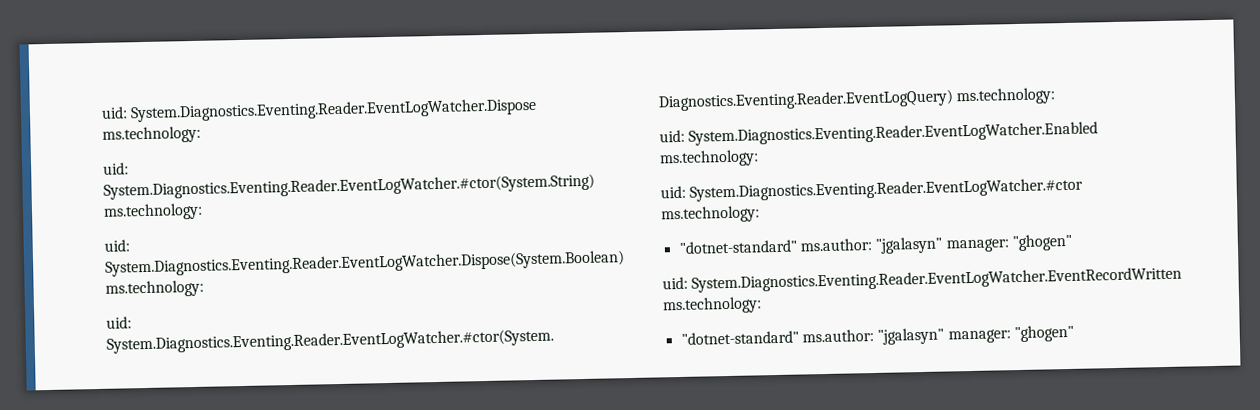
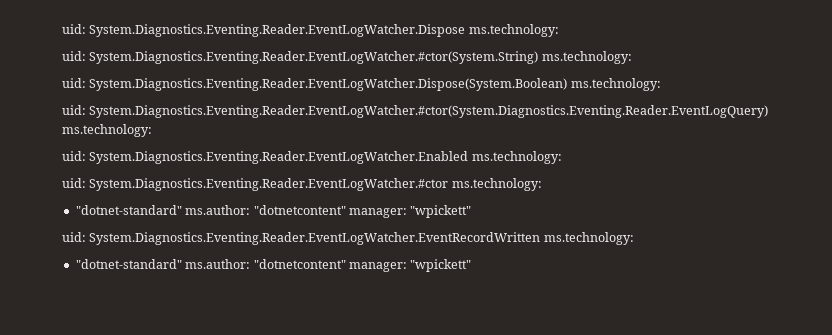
  uid: System.Diagnostics.Eventing.Reader.EventLogWatcher.#ctor ms.technology:
- "dotnet-standard" ms.author: "jgalasyn" manager: "ghogen"
+ "dotnet-standard" ms.author: "dotnetcontent" manager: "wpickett"
  uid: System.Diagnostics.Eventing.Reader.EventLogWatcher.EventRecordWritten ms.technology:
- "dotnet-standard" ms.author: "jgalasyn" manager: "ghogen"
+ "dotnet-standard" ms.author: "dotnetcontent" manager: "wpickett"

